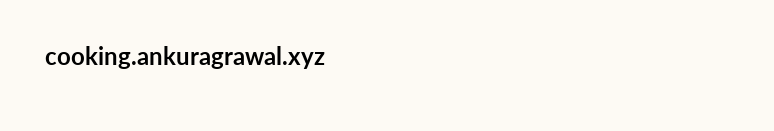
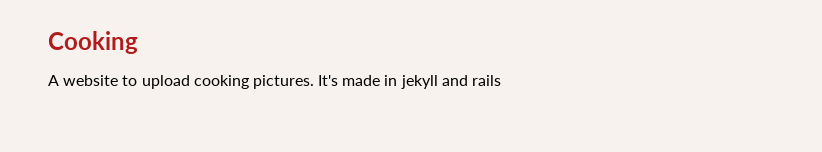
- cooking.ankuragrawal.xyz
+ Cooking
+ A website to upload cooking pictures. It's made in jekyll and rails

